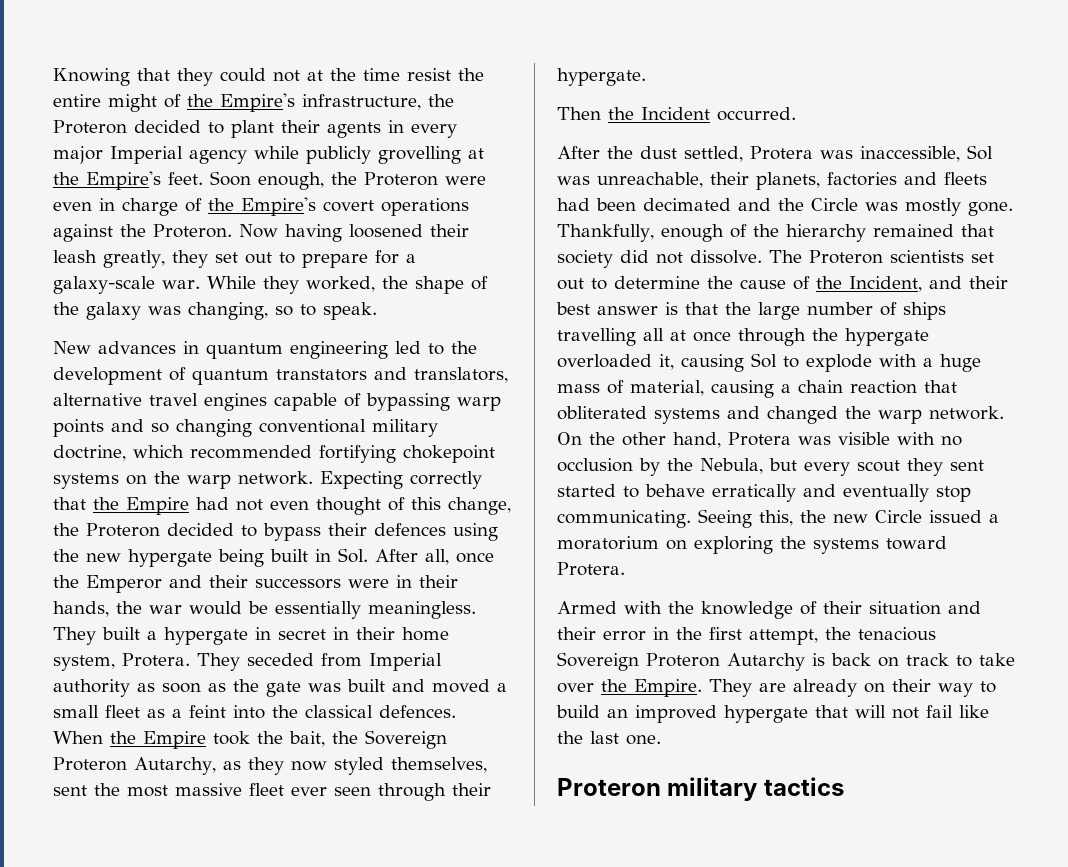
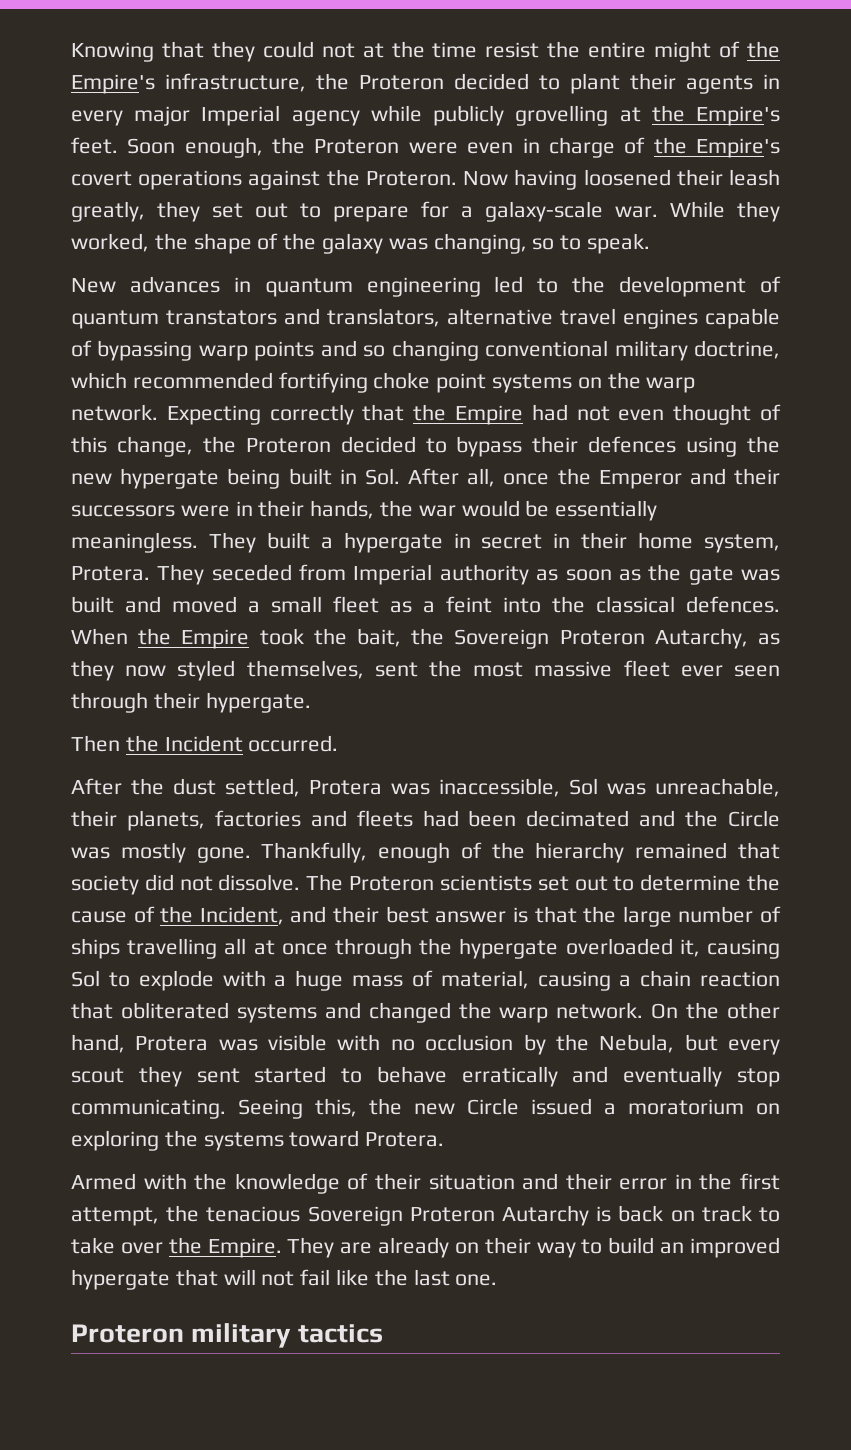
- New advances in quantum engineering led to the development of quantum transtators and translators, alternative travel engines capable of bypassing warp points and so changing conventional military doctrine, which recommended fortifying chokepoint systems on the warp network.
+ New advances in quantum engineering led to the development of quantum transtators and translators, alternative travel engines capable of bypassing warp points and so changing conventional military doctrine, which recommended fortifying choke point systems on the warp network.

